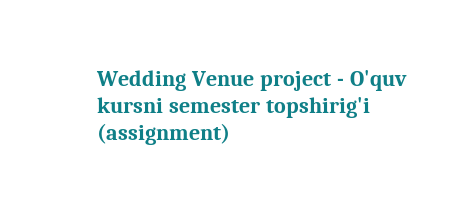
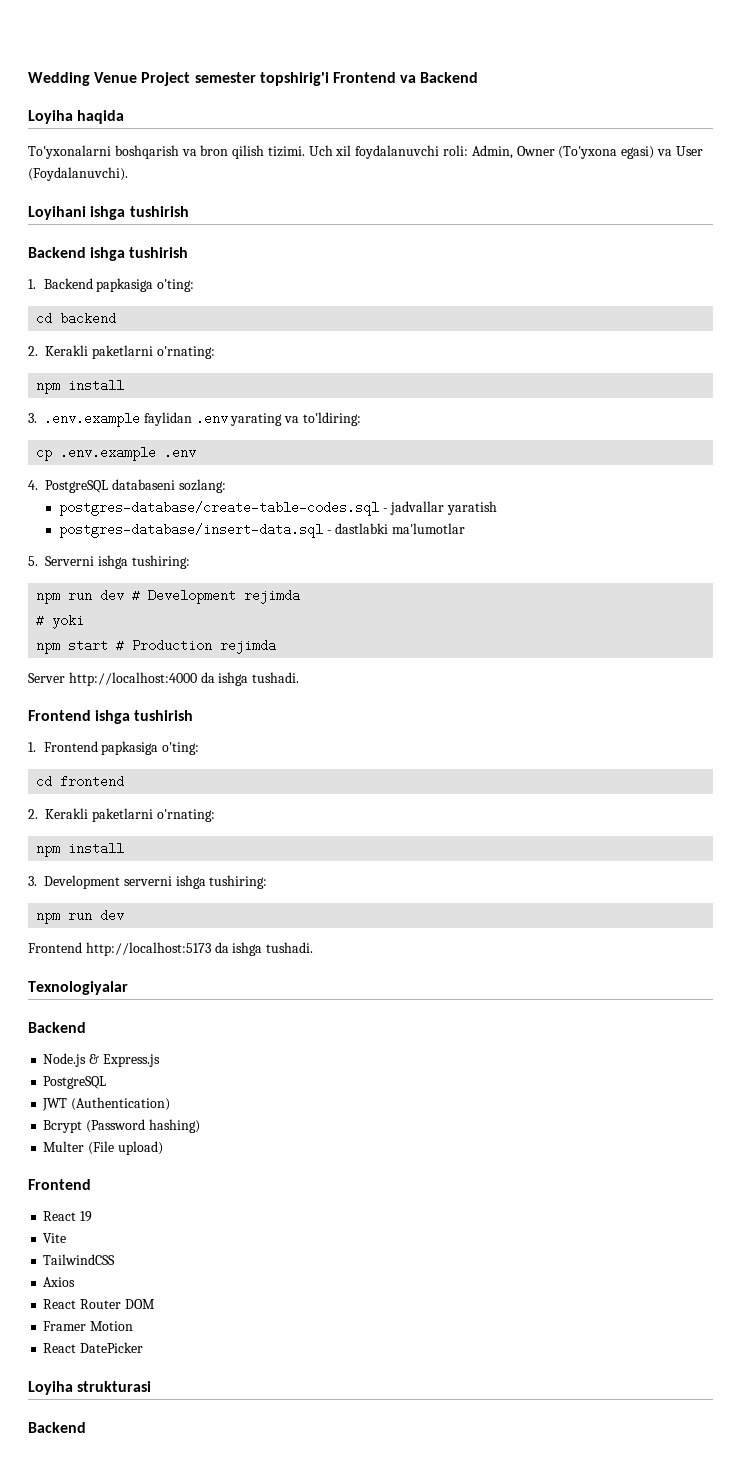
- Wedding Venue project - O'quv kursni semester topshirig'i (assignment)
+ Wedding Venue Project semester topshirig'i Frontend va Backend
+ Loyiha haqida
+ To'yxonalarni boshqarish va bron qilish tizimi. Uch xil foydalanuvchi roli: Admin, Owner (To'yxona egasi) va User (Foydalanuvchi).
+ Loyihani ishga tushirish
+ Backend ishga tushirish
+ 1. Backend papkasiga o'ting:
+ cd backend
+ 2. Kerakli paketlarni o'rnating:
+ npm install
+ 3. .env.example faylidan .env yarating va to'ldiring:
+ cp .env.example .env
+ 4. PostgreSQL databaseni sozlang:
+ postgres-database/create-table-codes.sql - jadvallar yaratish
+ postgres-database/insert-data.sql - dastlabki ma'lumotlar
+ 5. Serverni ishga tushiring:
+ npm run dev # Development rejimda
+ # yoki
+ npm start # Production rejimda
+ Server http://localhost:4000 da ishga tushadi.
+ Frontend ishga tushirish
+ 1. Frontend papkasiga o'ting:
+ cd frontend
+ 2. Kerakli paketlarni o'rnating:
+ npm install
+ 3. Development serverni ishga tushiring:
+ npm run dev
+ Frontend http://localhost:5173 da ishga tushadi.
+ Texnologiyalar
+ Backend
+ Node.js & Express.js
+ PostgreSQL
+ JWT (Authentication)
+ Bcrypt (Password hashing)
+ Multer (File upload)
+ Frontend
+ React 19
+ Vite
+ TailwindCSS
+ Axios
+ React Router DOM
+ Framer Motion
+ React DatePicker
+ Loyiha strukturasi
+ Backend

